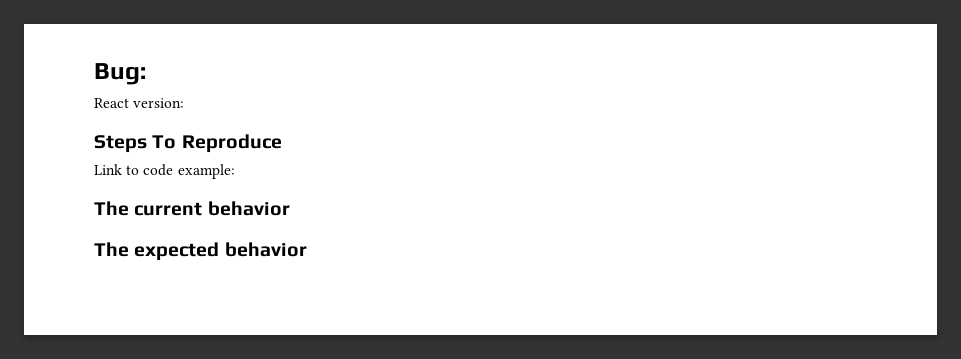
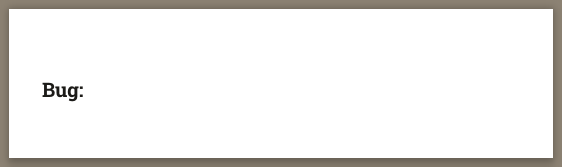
- React version:
- Steps To Reproduce
- Link to code example:
- The current behavior
- The expected behavior

